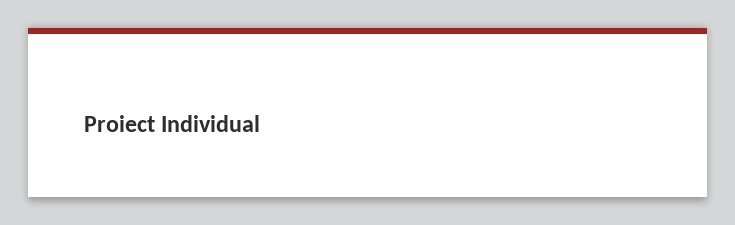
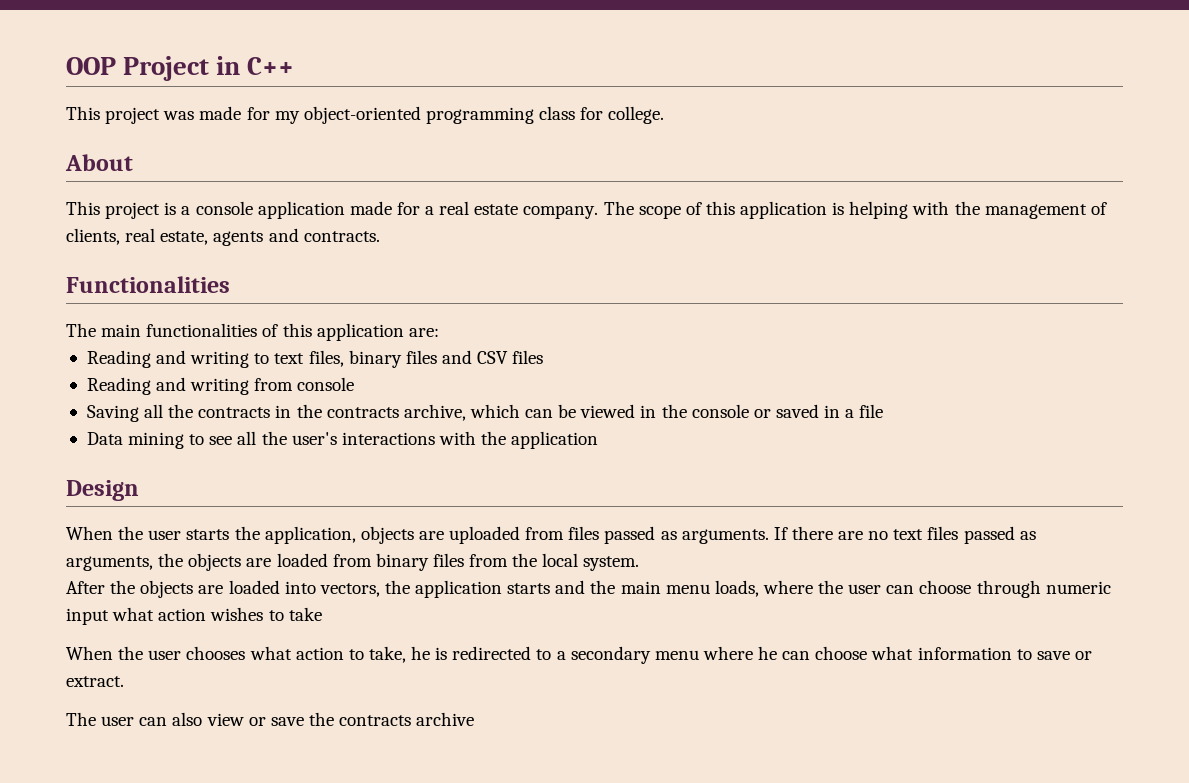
- Proiect Individual
+ OOP Project in C++
+ This project was made for my object-oriented programming class for college.
+ About
+ This project is a console application made for a real estate company. The scope of this application is helping with the management of clients, real estate, agents and contracts.
+ Functionalities
+ The main functionalities of this application are:
+ Reading and writing to text files, binary files and CSV files
+ Reading and writing from console
+ Saving all the contracts in the contracts archive, which can be viewed in the console or saved in a file
+ Data mining to see all the user's interactions with the application
+ Design
+ When the user starts the application, objects are uploaded from files passed as arguments. If there are no text files passed as arguments, the objects are loaded from binary files from the local system.
+ After the objects are loaded into vectors, the application starts and the main menu loads, where the user can choose through numeric input what action wishes to take
+ When the user chooses what action to take, he is redirected to a secondary menu where he can choose what information to save or extract.
+ The user can also view or save the contracts archive

